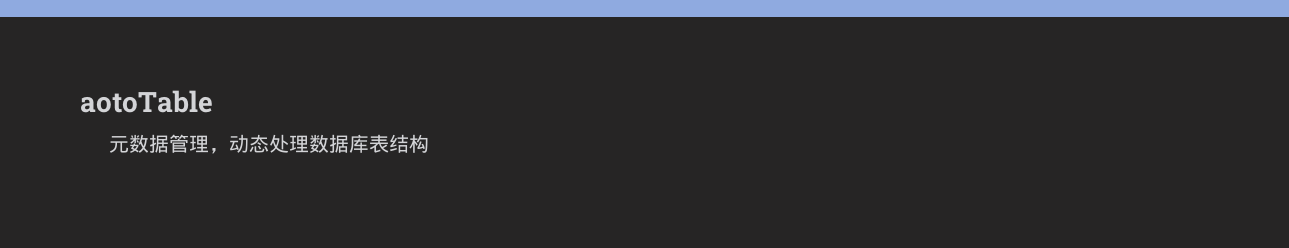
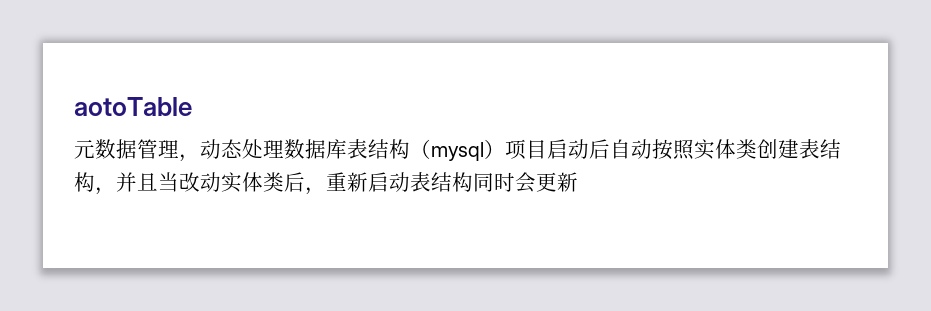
- 元数据管理，动态处理数据库表结构
+ 元数据管理，动态处理数据库表结构（mysql）项目启动后自动按照实体类创建表结构，并且当改动实体类后，重新启动表结构同时会更新

